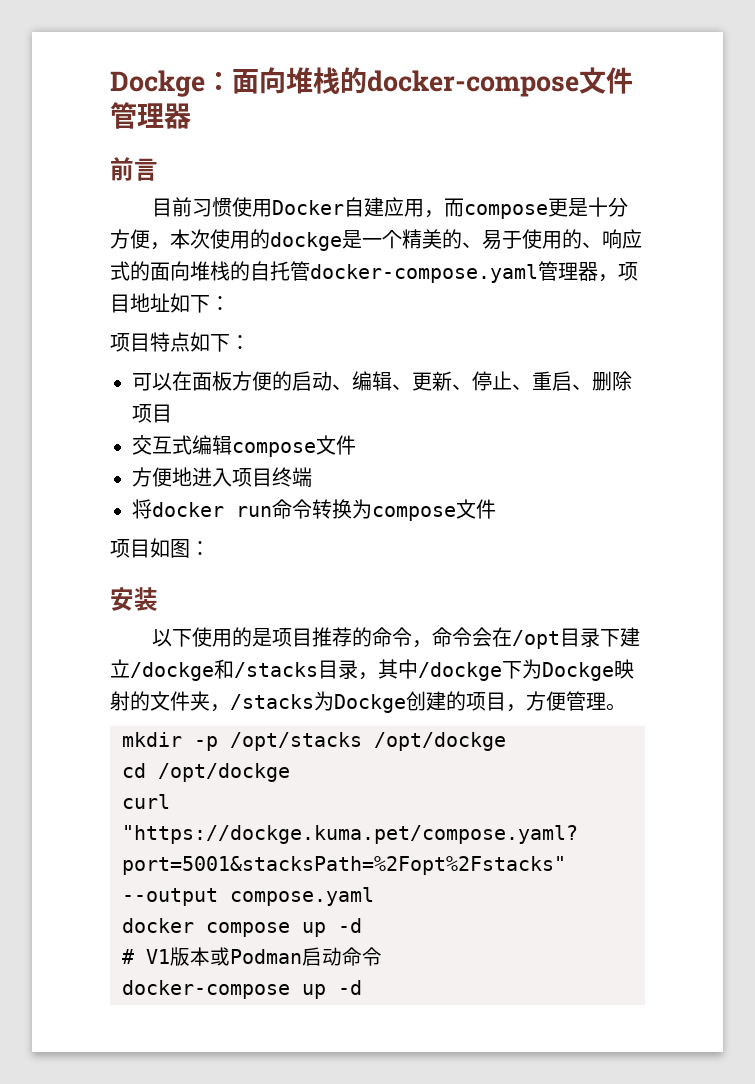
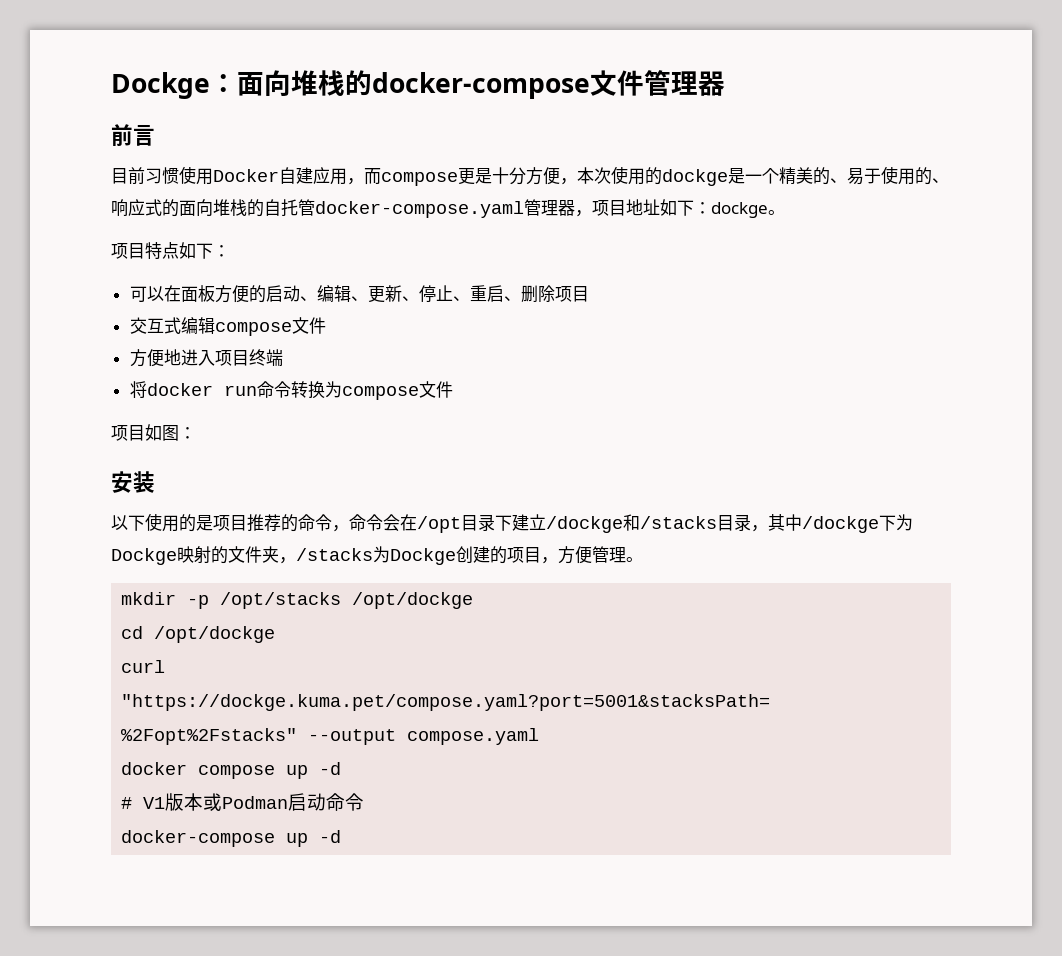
- 目前习惯使用Docker自建应用，而compose更是十分方便，本次使用的dockge是一个精美的、易于使用的、响应式的面向堆栈的自托管docker-compose.yaml管理器，项目地址如下：
+ 目前习惯使用Docker自建应用，而compose更是十分方便，本次使用的dockge是一个精美的、易于使用的、响应式的面向堆栈的自托管docker-compose.yaml管理器，项目地址如下：dockge。

